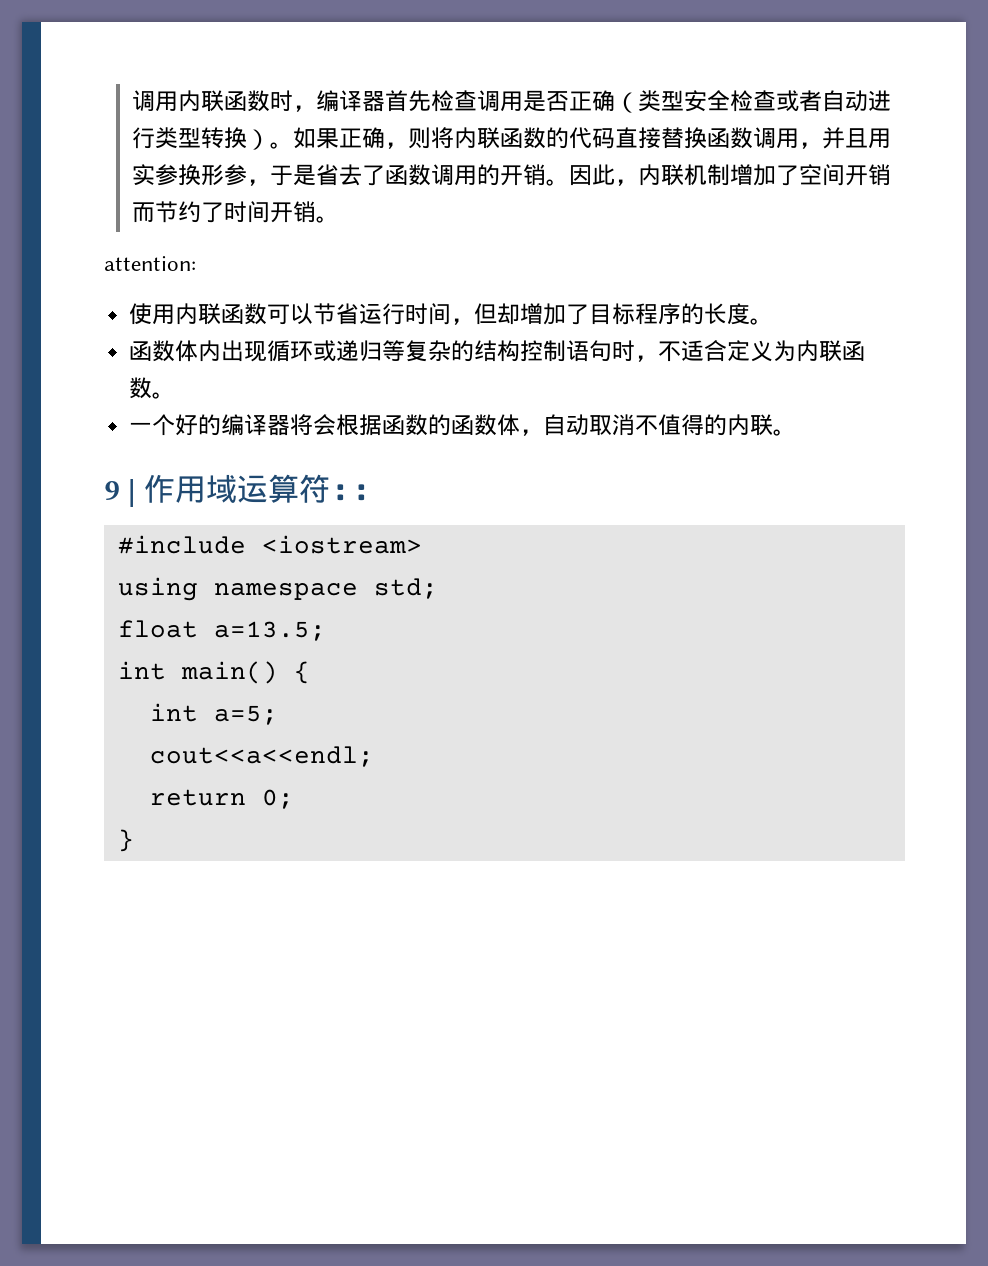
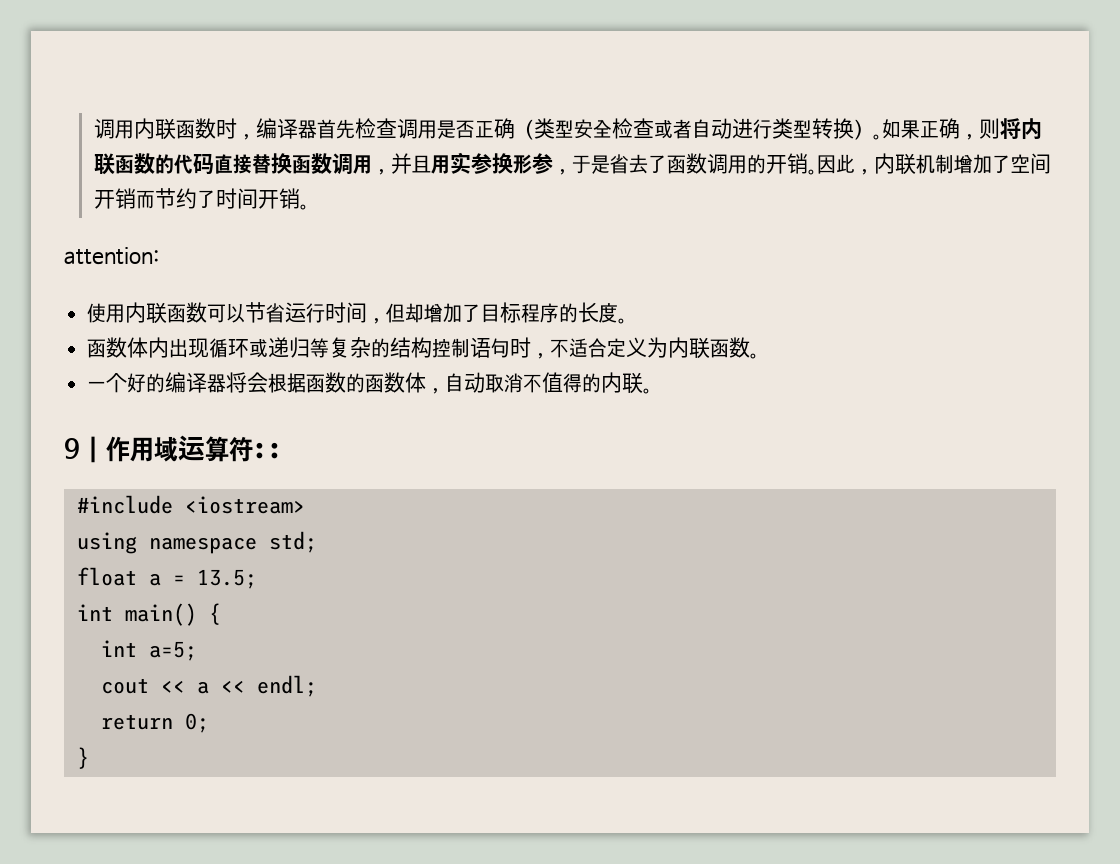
- float a=13.5;
+ float a = 13.5;
- cout<<a<<endl;
+ cout << a << endl;

